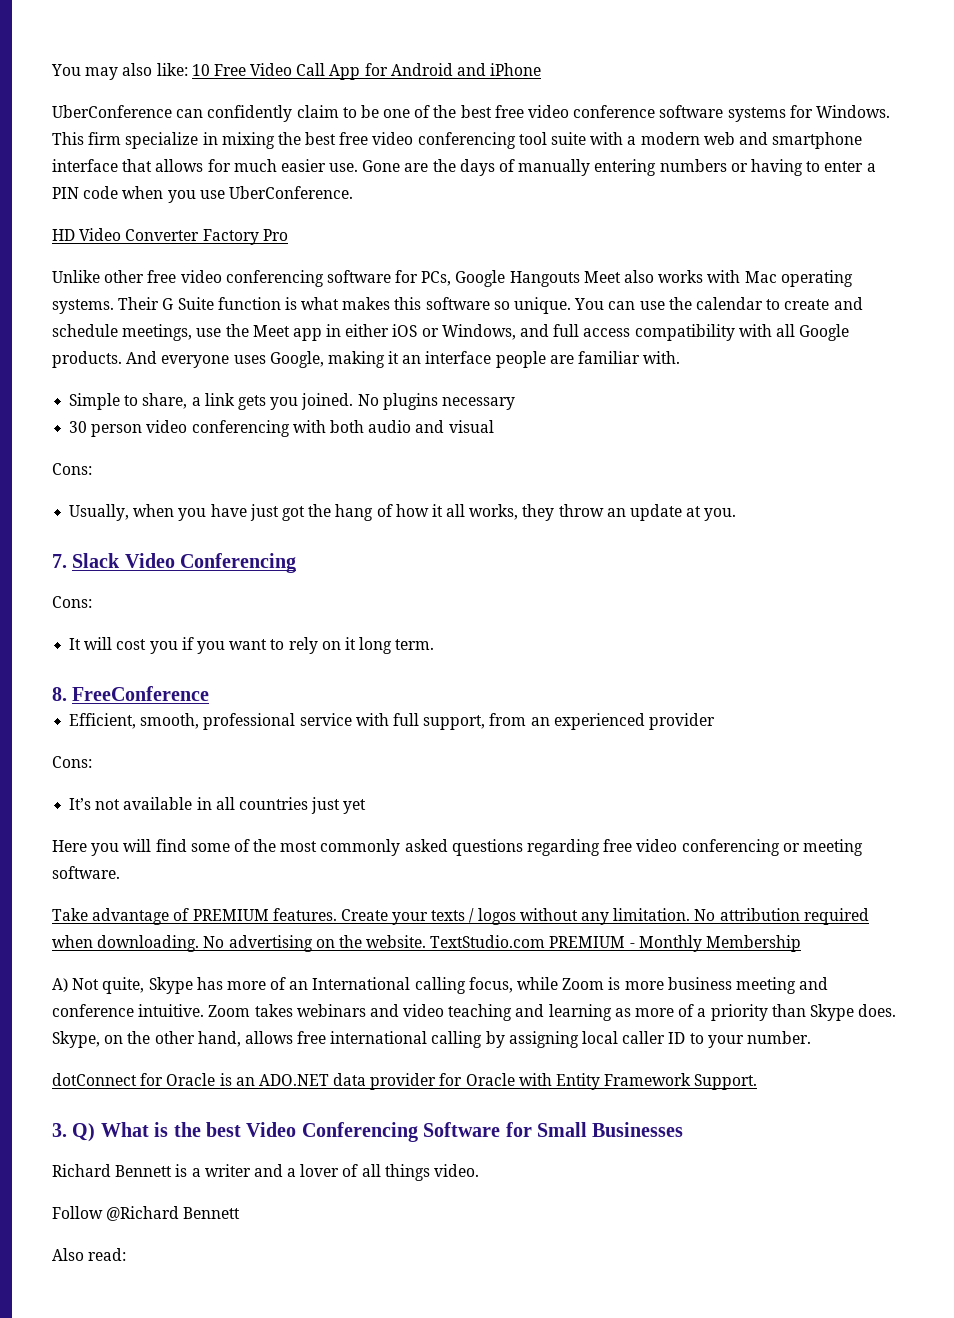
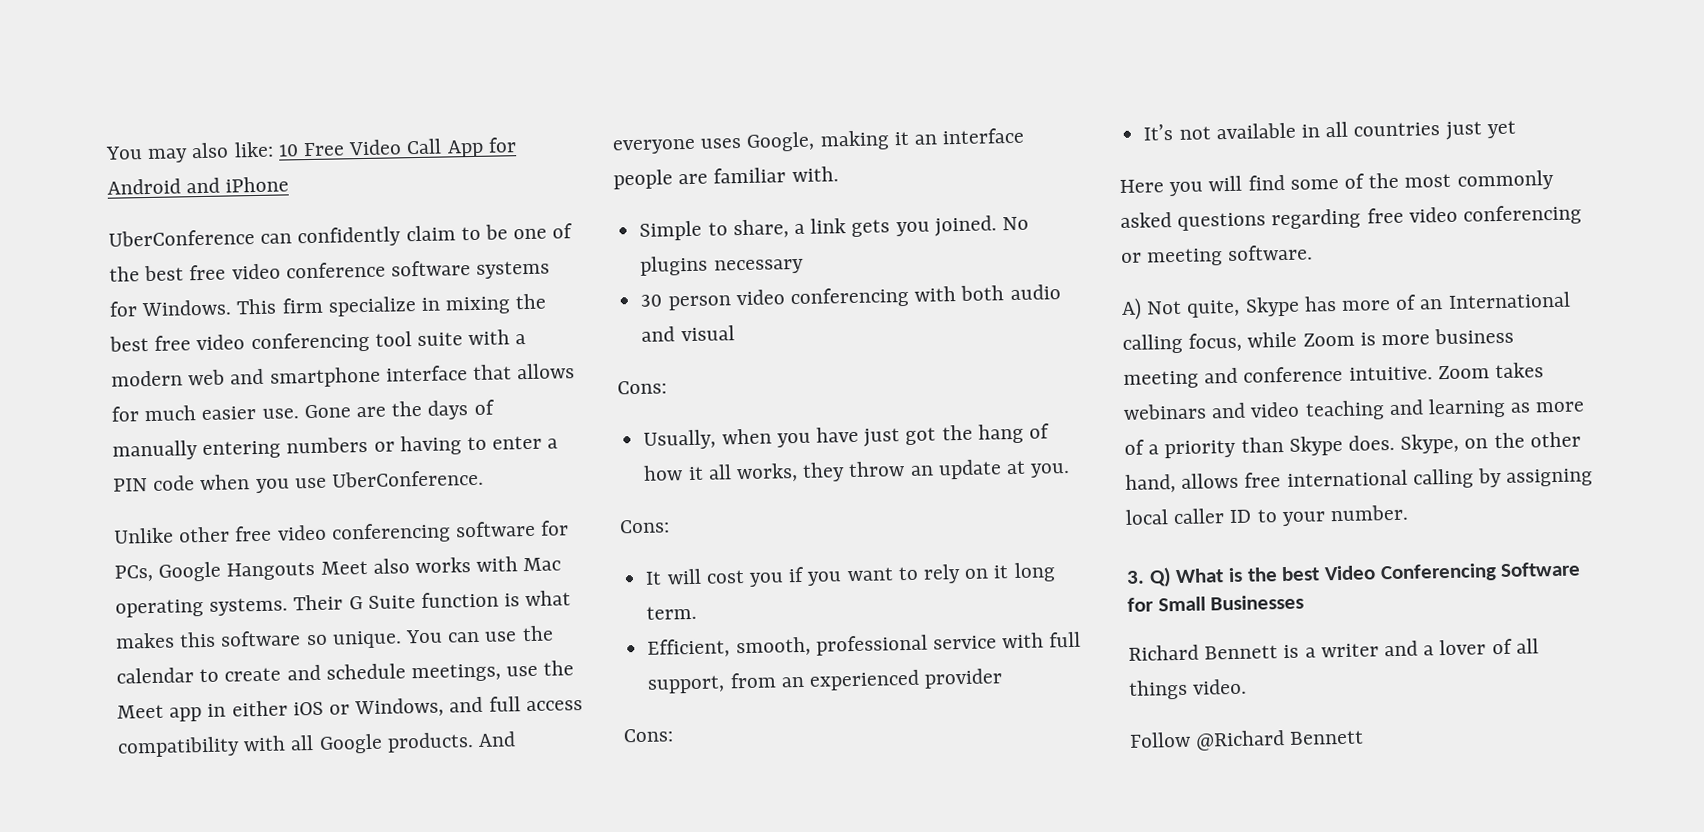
- HD Video Converter Factory Pro
- 7. Slack Video Conferencing
- 8. FreeConference
- Take advantage of PREMIUM features. Create your texts / logos without any limitation. No attribution required when downloading. No advertising on the website. TextStudio.com PREMIUM - Monthly Membership
- dotConnect for Oracle is an ADO.NET data provider for Oracle with Entity Framework Support.
- Also read:

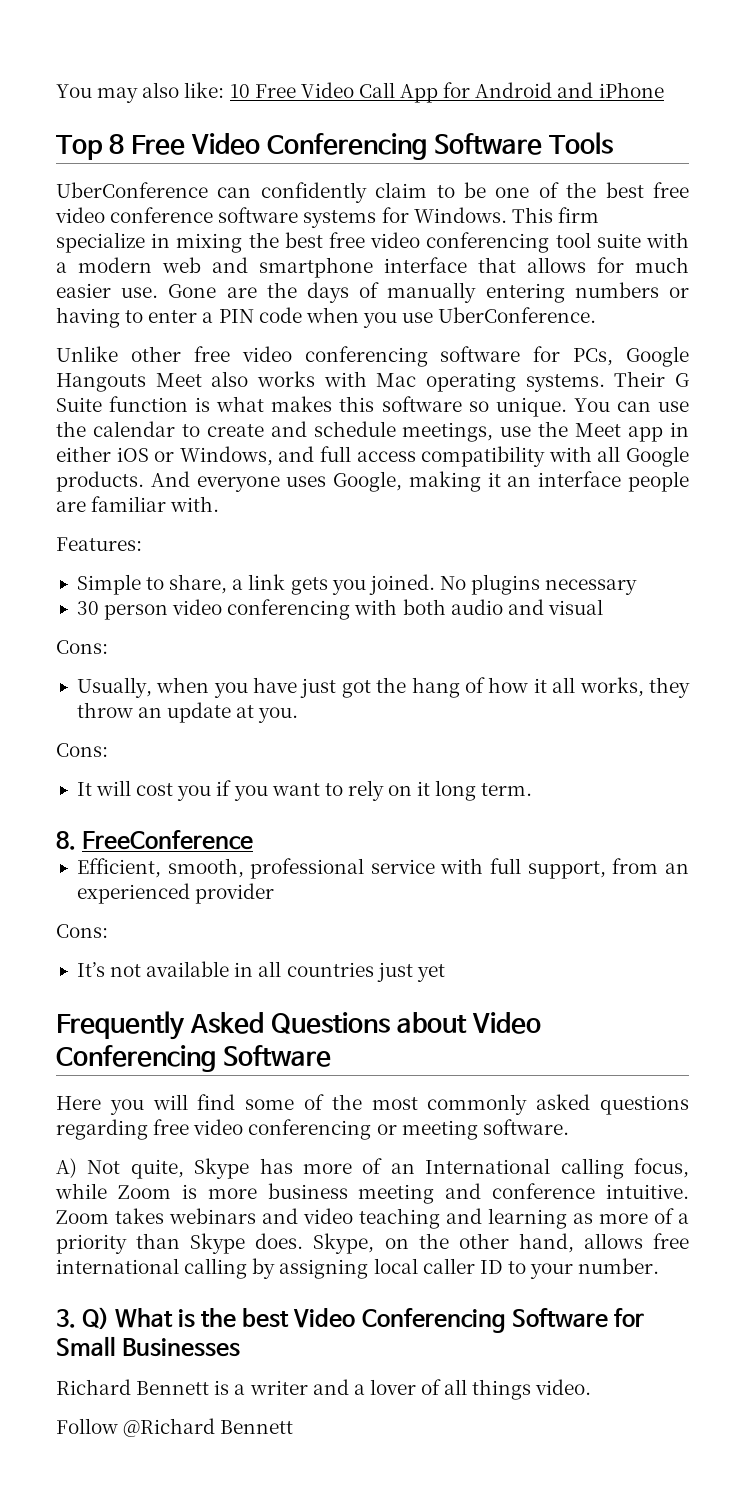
+ Top 8 Free Video Conferencing Software Tools
+ Features:
+ 8. FreeConference
+ Frequently Asked Questions about Video Conferencing Software

